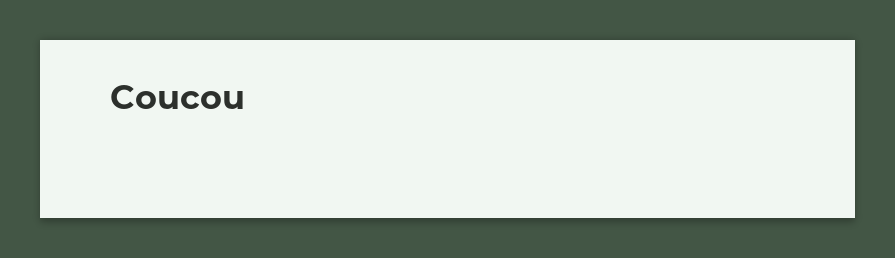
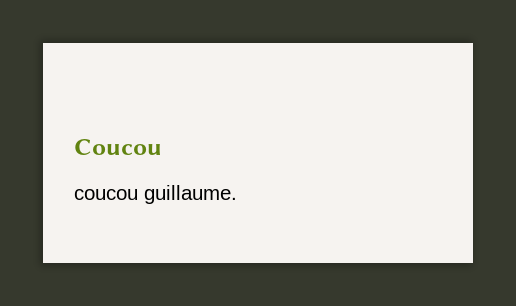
+ coucou guillaume.

